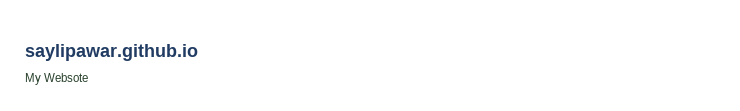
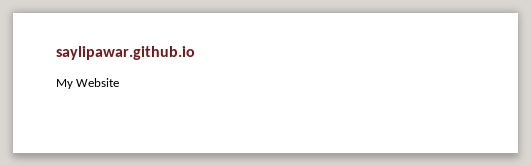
- My Websote
+ My Website

